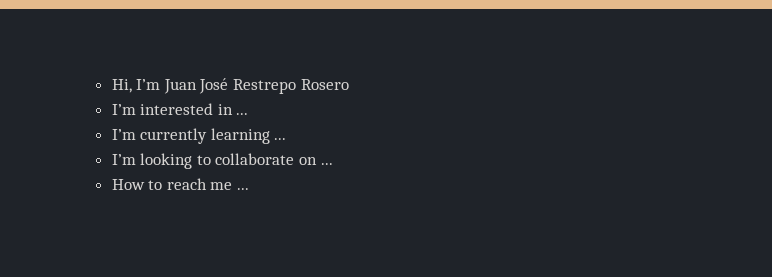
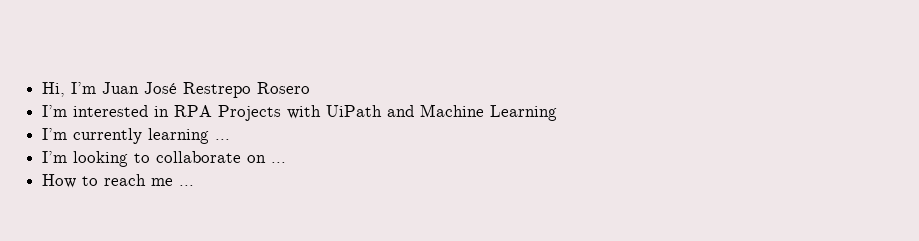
- I’m interested in ...
+ I’m interested in RPA Projects with UiPath and Machine Learning

